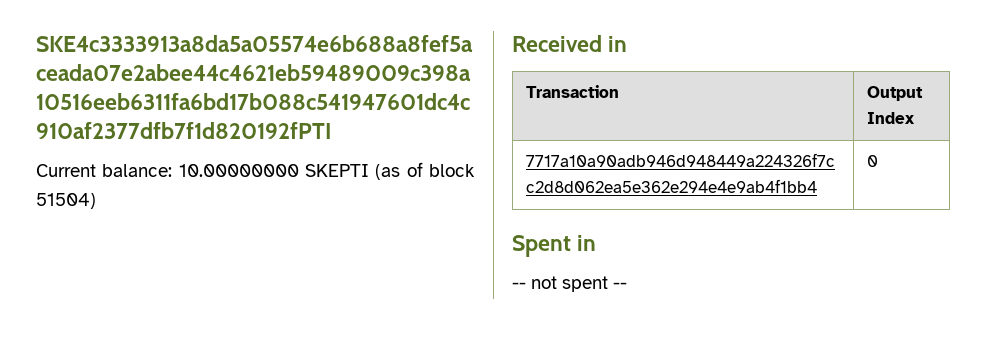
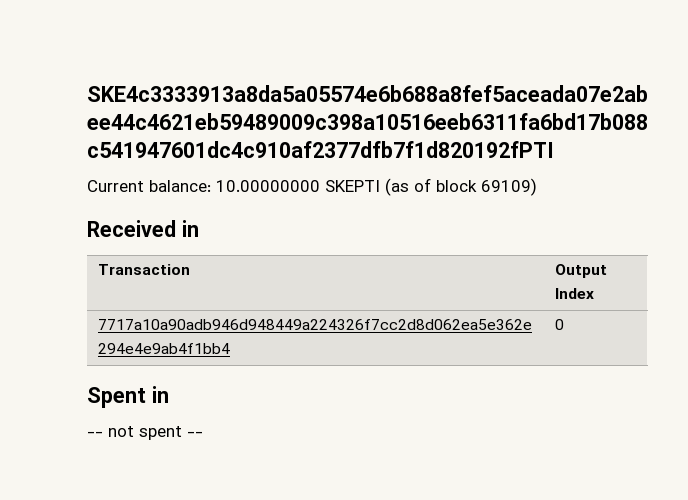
- Current balance: 10.00000000 SKEPTI (as of block 51504)
+ Current balance: 10.00000000 SKEPTI (as of block 69109)

